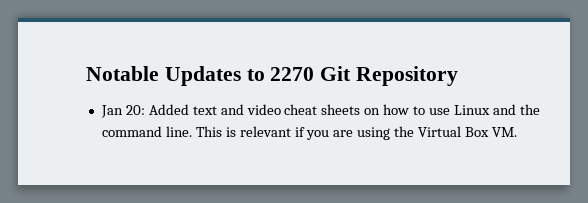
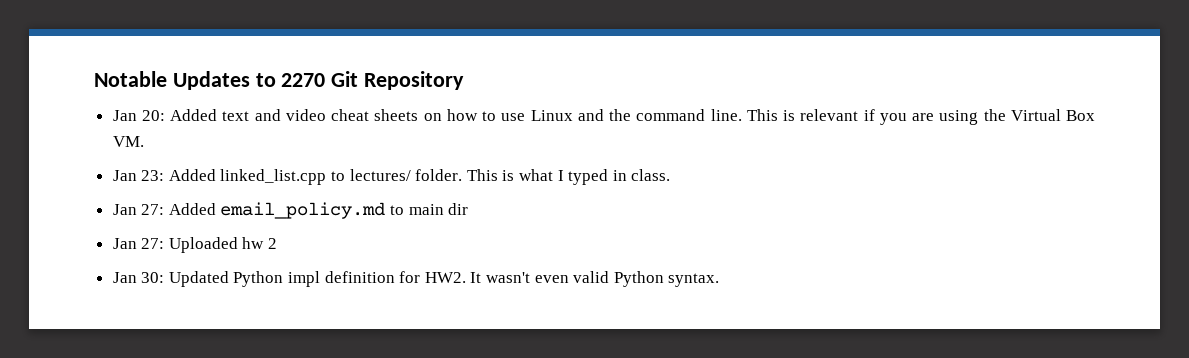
+ Jan 23: Added linked_list.cpp to lectures/ folder. This is what I typed in class.
+ Jan 27: Added email_policy.md to main dir
+ Jan 27: Uploaded hw 2
+ Jan 30: Updated Python impl definition for HW2. It wasn't even valid Python syntax.

